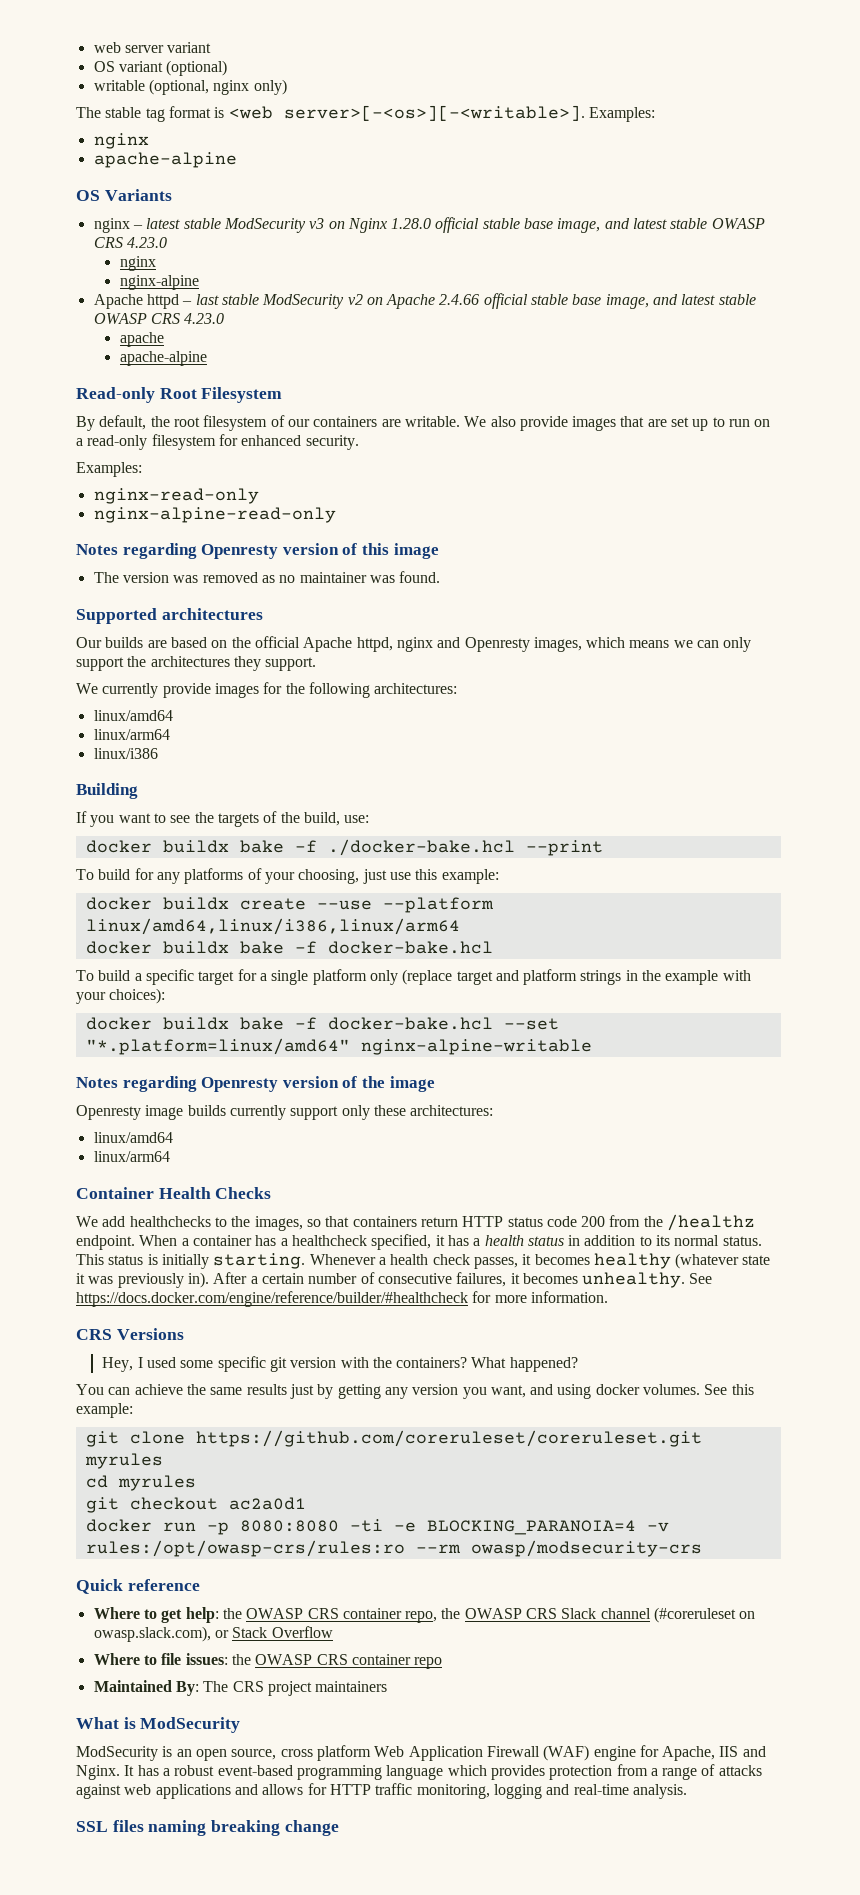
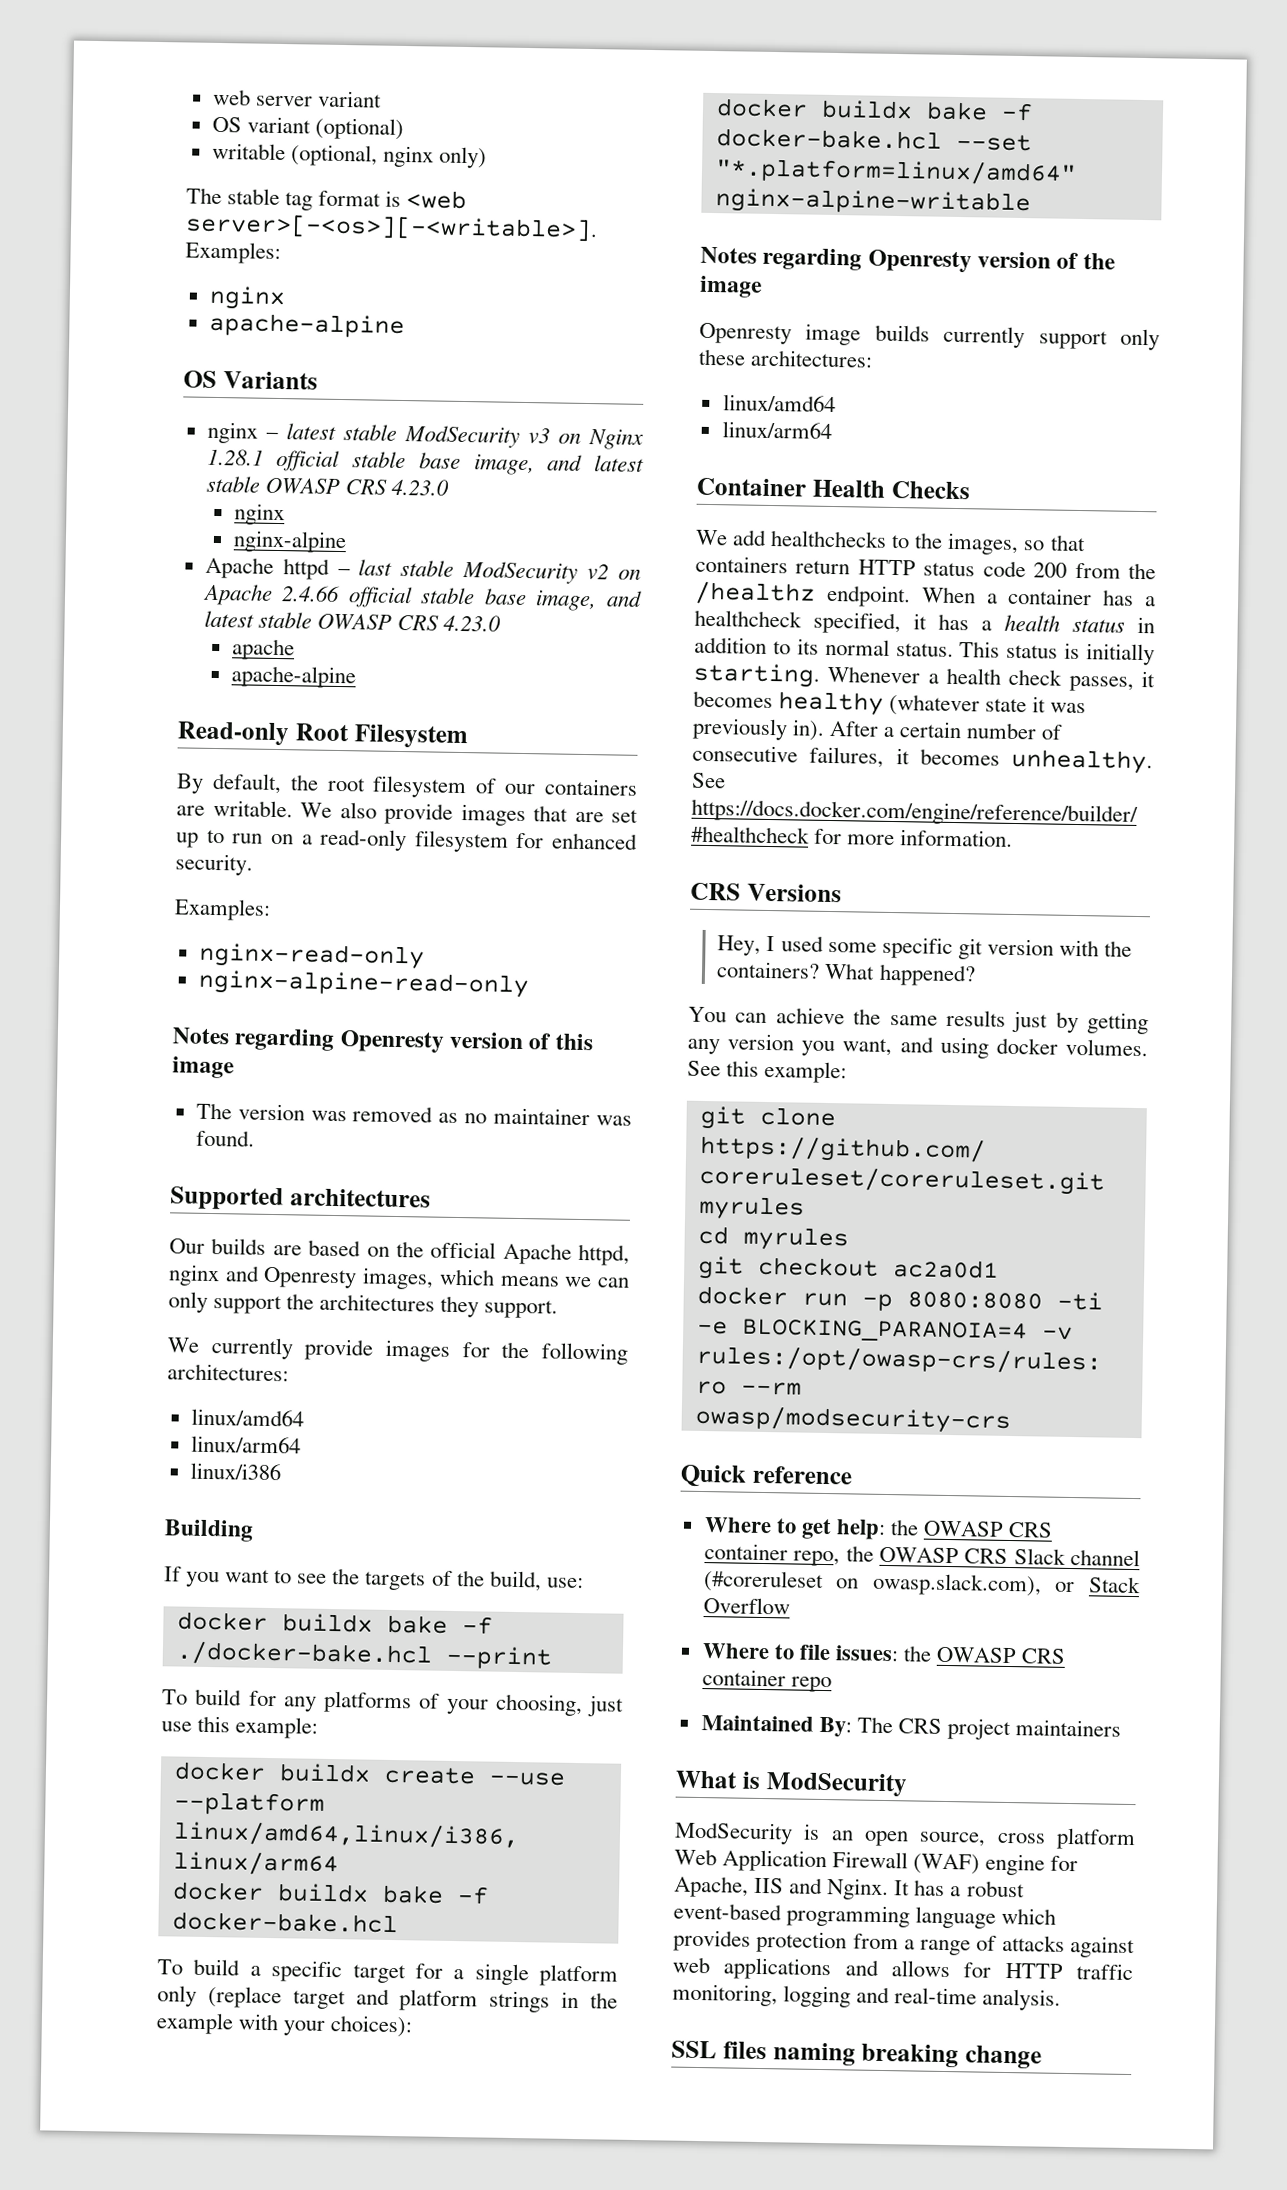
- nginx – latest stable ModSecurity v3 on Nginx 1.28.0 official stable base image, and latest stable OWASP CRS 4.23.0
+ nginx – latest stable ModSecurity v3 on Nginx 1.28.1 official stable base image, and latest stable OWASP CRS 4.23.0

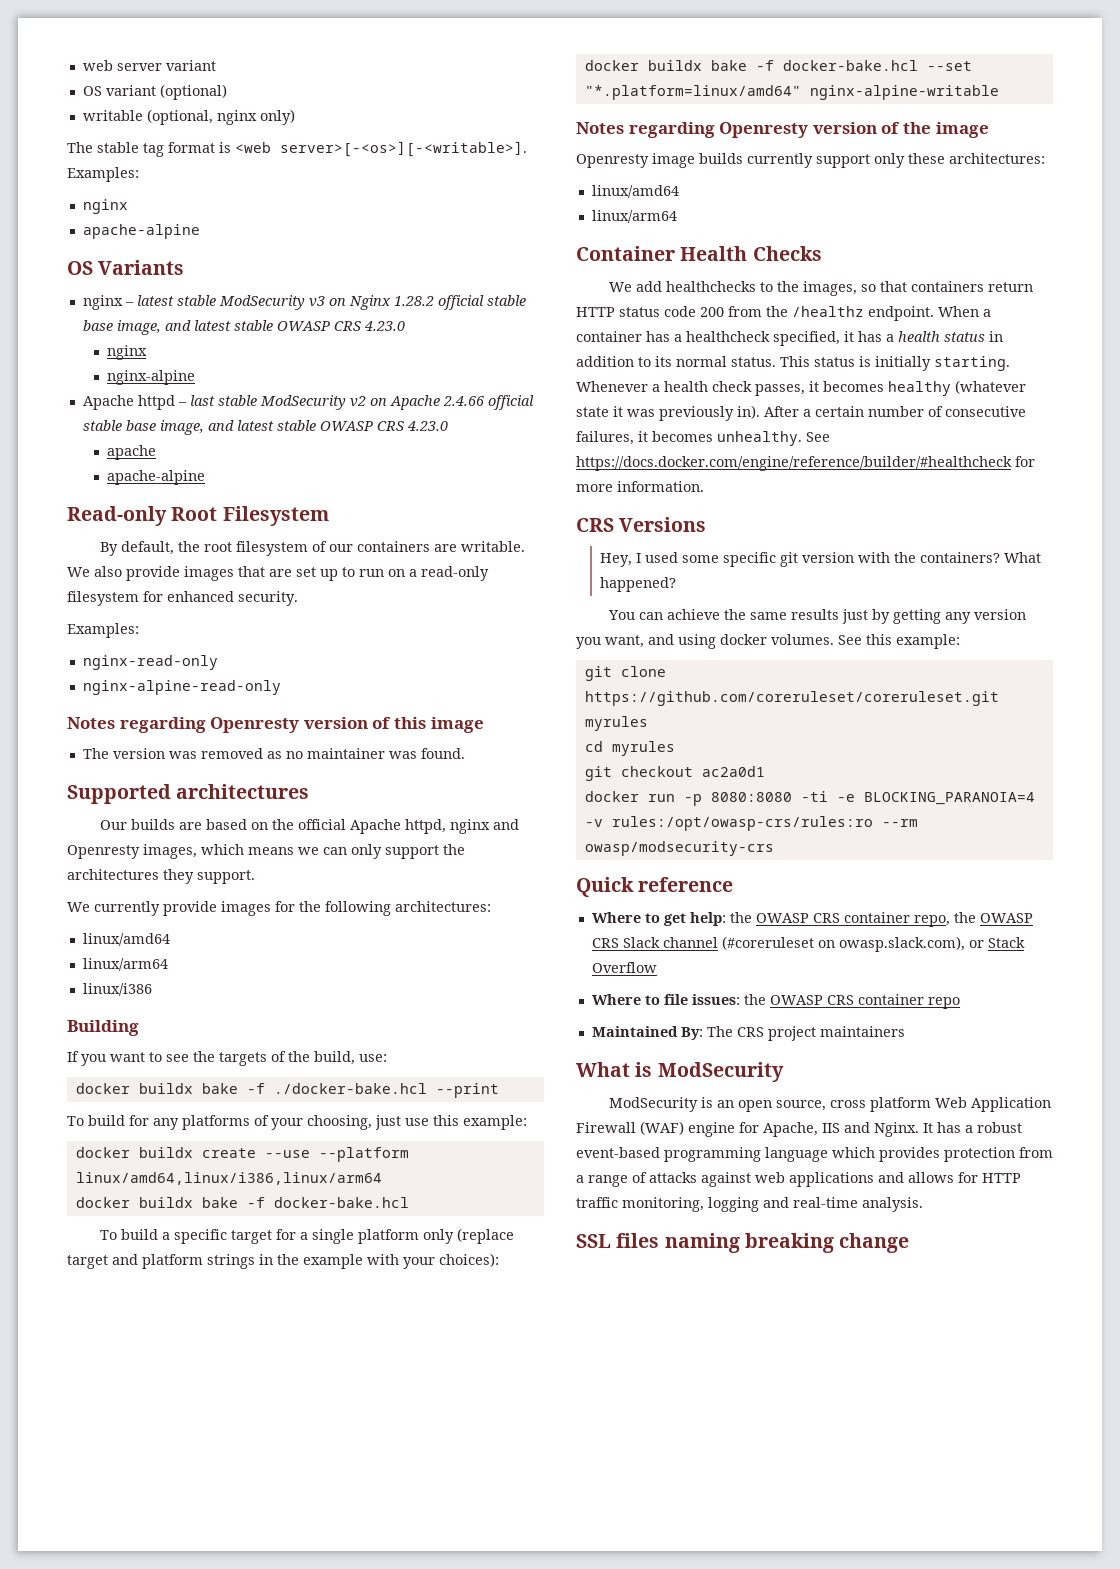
- nginx – latest stable ModSecurity v3 on Nginx 1.28.1 official stable base image, and latest stable OWASP CRS 4.23.0
+ nginx – latest stable ModSecurity v3 on Nginx 1.28.2 official stable base image, and latest stable OWASP CRS 4.23.0

